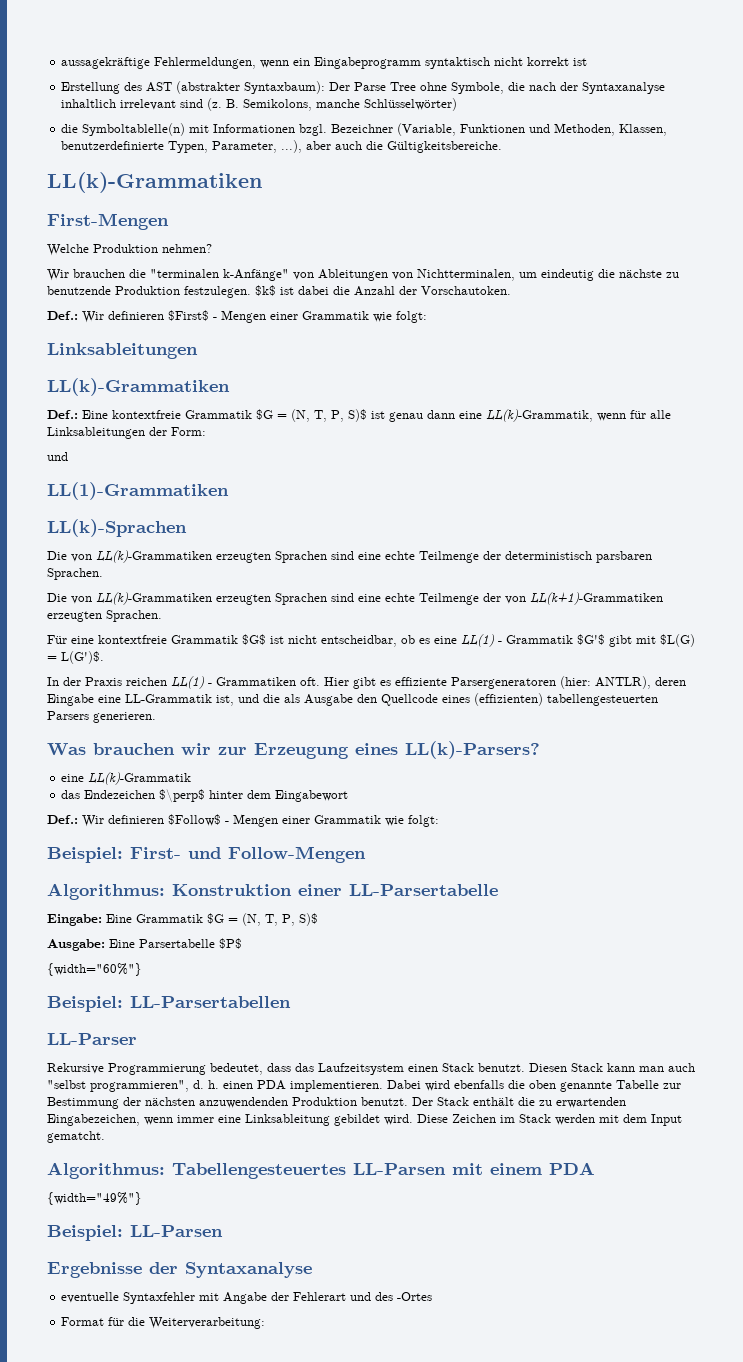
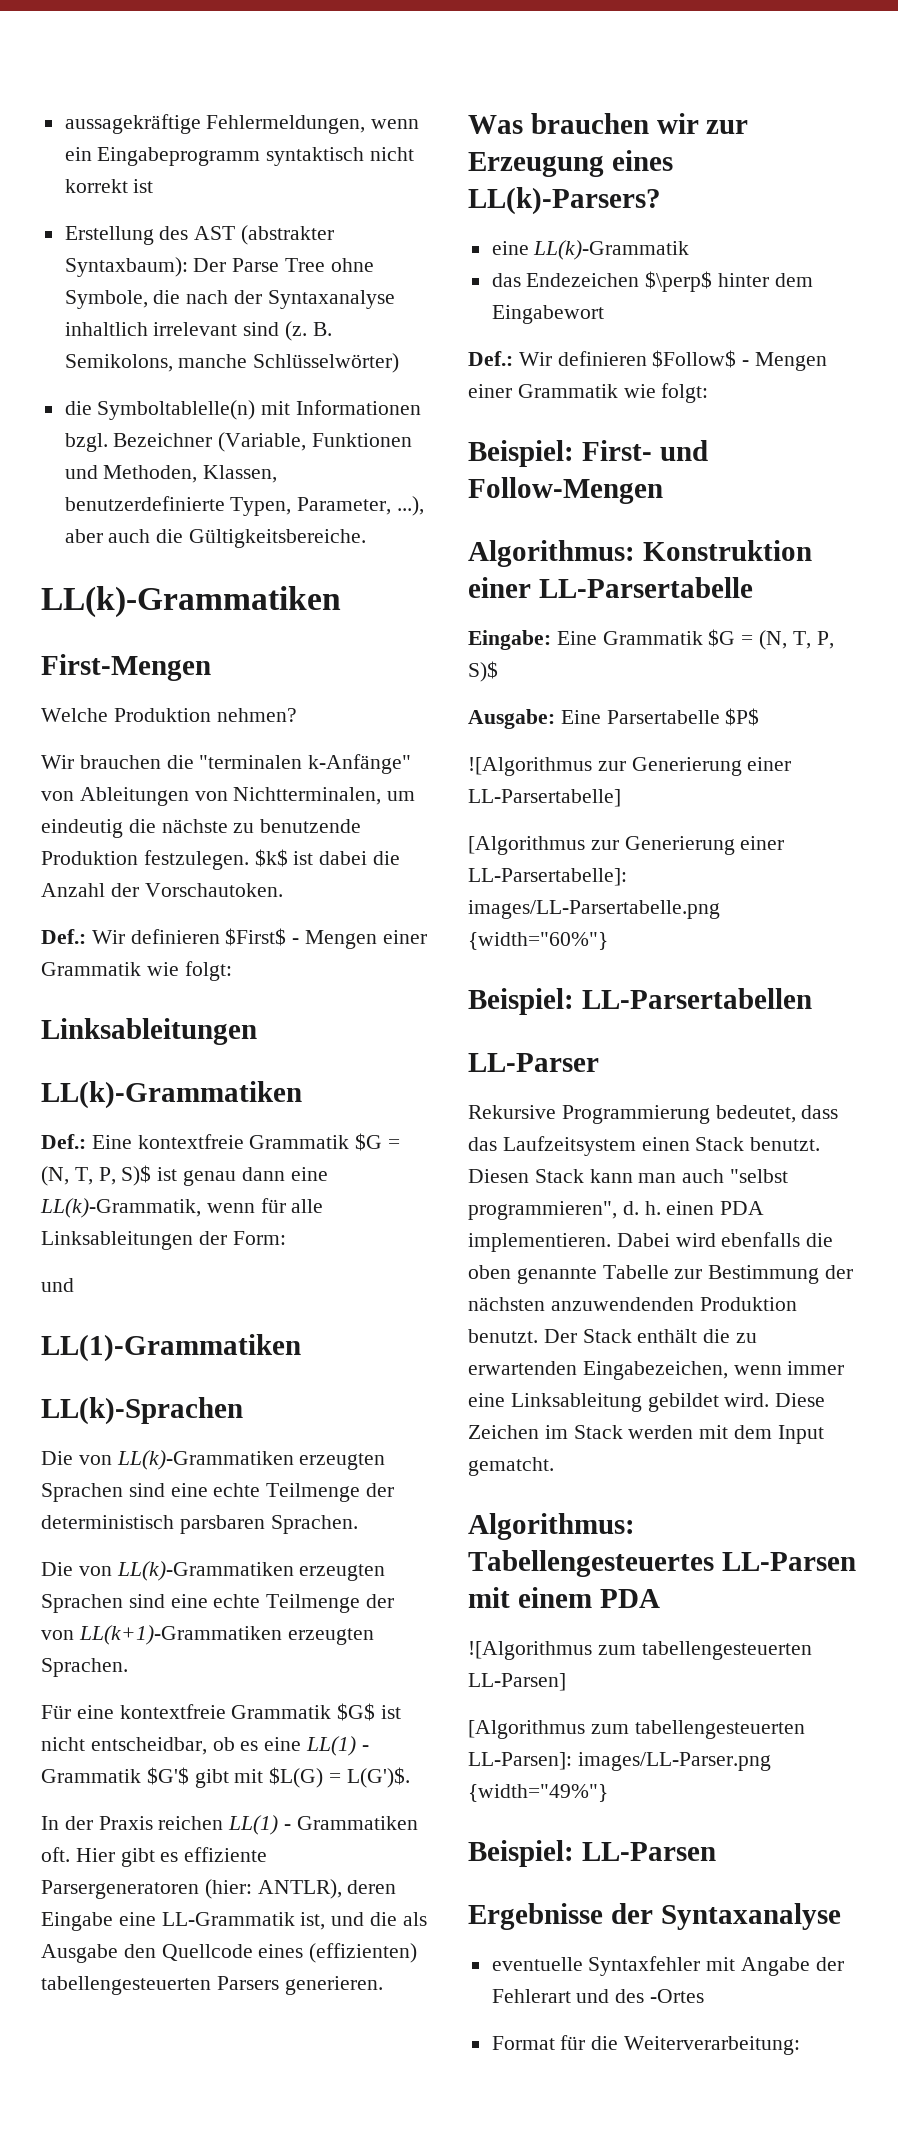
- {width="60%"}
+ ![Algorithmus zur Generierung einer LL-Parsertabelle]
+ [Algorithmus zur Generierung einer LL-Parsertabelle]: images/LL-Parsertabelle.png {width="60%"}
- {width="49%"}
+ ![Algorithmus zum tabellengesteuerten LL-Parsen]
+ [Algorithmus zum tabellengesteuerten LL-Parsen]: images/LL-Parser.png {width="49%"}

